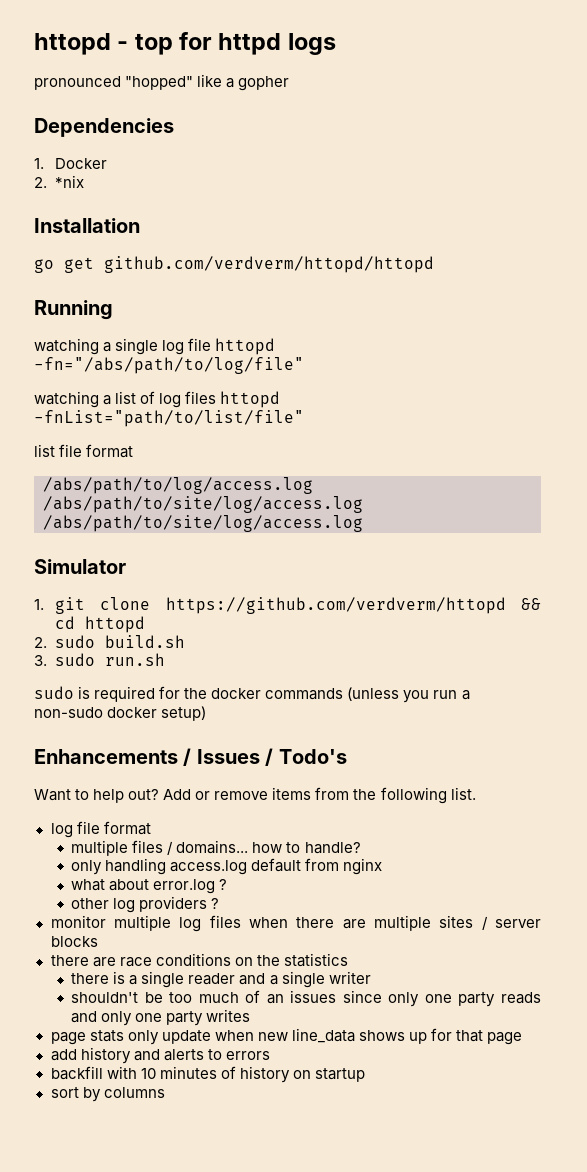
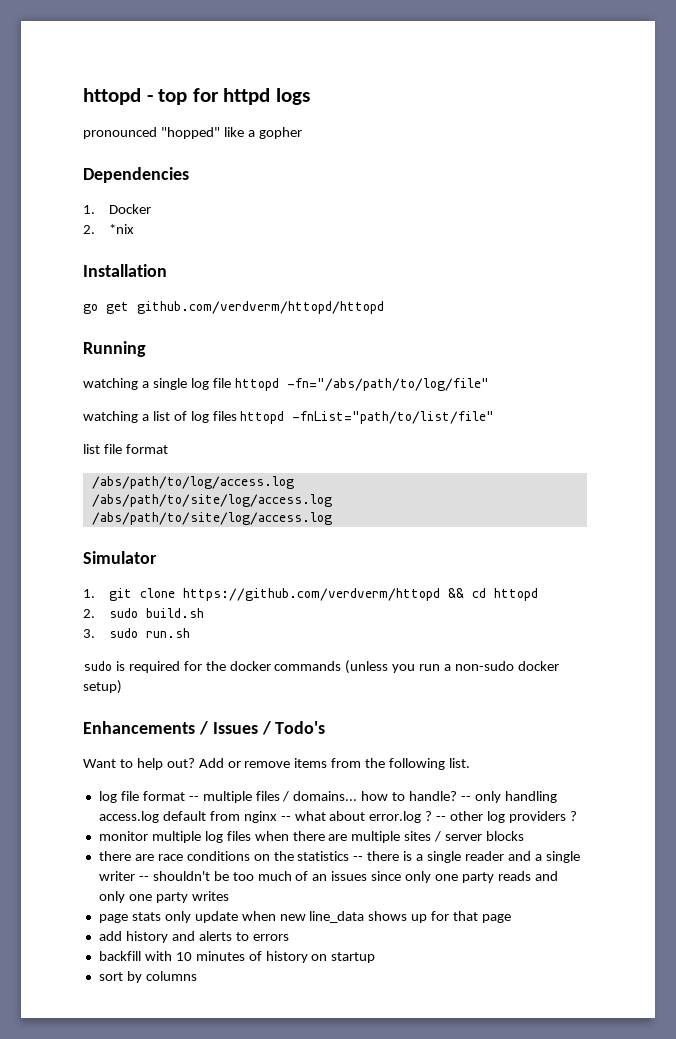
- log file format
- multiple files / domains... how to handle?
- only handling access.log default from nginx
- what about error.log ?
- other log providers ?
+ log file format -- multiple files / domains... how to handle? -- only handling access.log default from nginx -- what about error.log ? -- other log providers ?
- there are race conditions on the statistics
- there is a single reader and a single writer
- shouldn't be too much of an issues since only one party reads and only one party writes
+ there are race conditions on the statistics -- there is a single reader and a single writer -- shouldn't be too much of an issues since only one party reads and only one party writes

